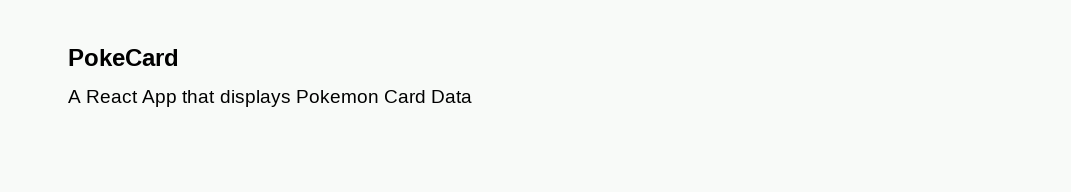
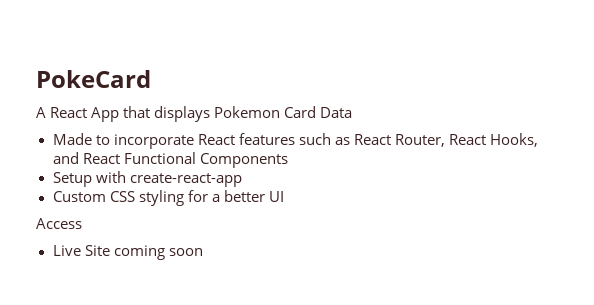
+ Made to incorporate React features such as React Router, React Hooks, and React Functional Components
+ Setup with create-react-app
+ Custom CSS styling for a better UI
+ Access
+ Live Site coming soon

